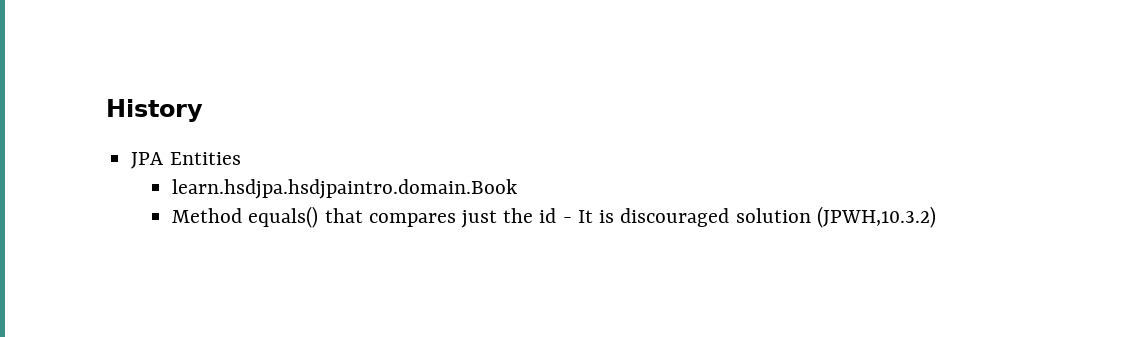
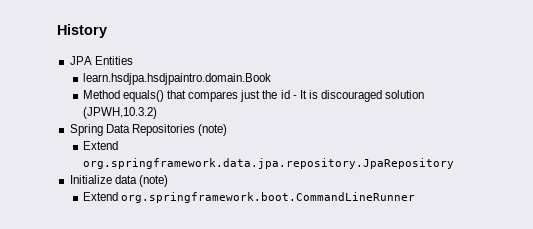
+ Spring Data Repositories (note)
+ Extend org.springframework.data.jpa.repository.JpaRepository
+ Initialize data (note)
+ Extend org.springframework.boot.CommandLineRunner

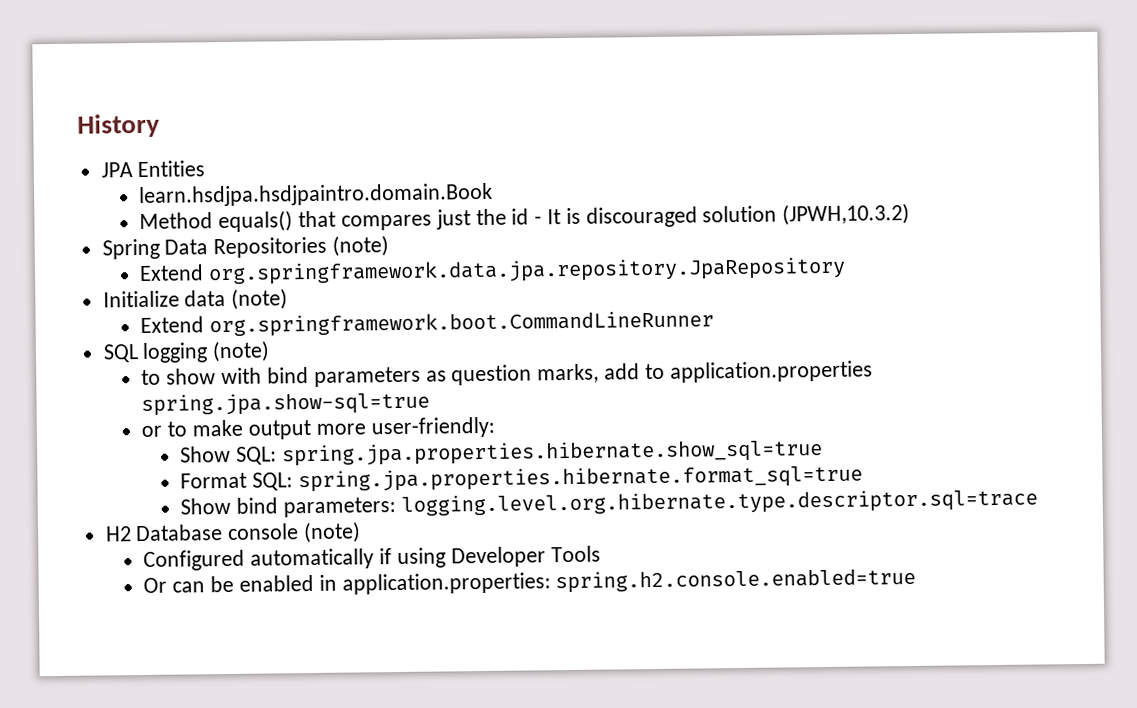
+ SQL logging (note)
+ to show with bind parameters as question marks, add to application.properties spring.jpa.show-sql=true
+ or to make output more user-friendly:
+ Show SQL: spring.jpa.properties.hibernate.show_sql=true
+ Format SQL: spring.jpa.properties.hibernate.format_sql=true
+ Show bind parameters: logging.level.org.hibernate.type.descriptor.sql=trace
+ H2 Database console (note)
+ Configured automatically if using Developer Tools
+ Or can be enabled in application.properties: spring.h2.console.enabled=true

